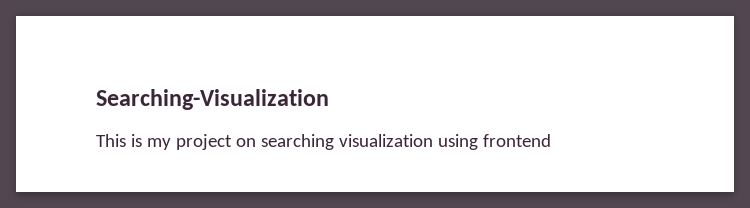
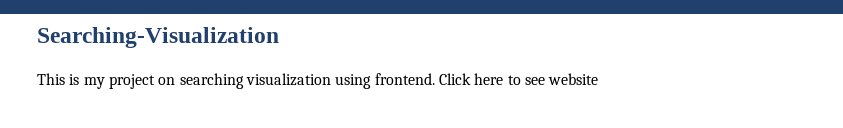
- This is my project on searching visualization using frontend
+ This is my project on searching visualization using frontend. Click here to see website

